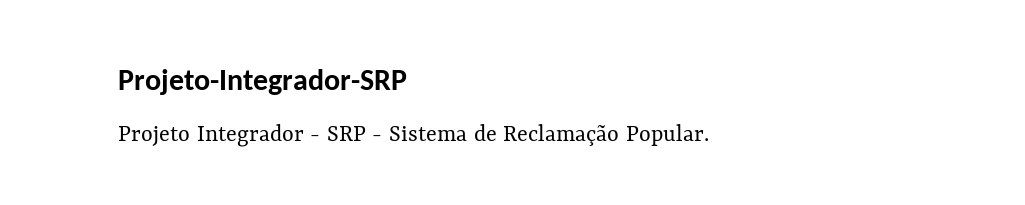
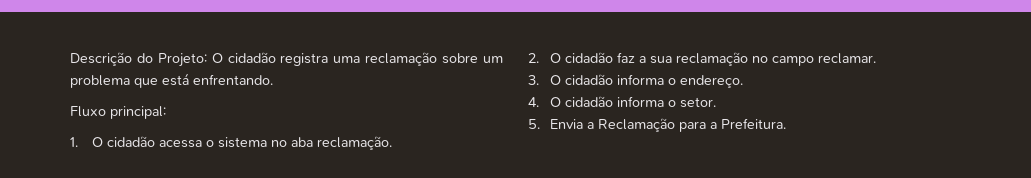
- Projeto-Integrador-SRP
- Projeto Integrador - SRP - Sistema de Reclamação Popular.
+ Descrição do Projeto: O cidadão registra uma reclamação sobre um problema que está enfrentando.
+ Fluxo principal:
+ 1. O cidadão acessa o sistema no aba reclamação.
+ 2. O cidadão faz a sua reclamação no campo reclamar.
+ 3. O cidadão informa o endereço.
+ 4. O cidadão informa o setor.
+ 5. Envia a Reclamação para a Prefeitura.

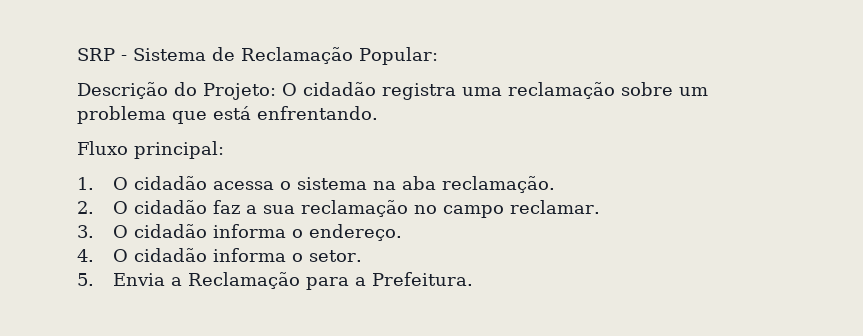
+ SRP - Sistema de Reclamação Popular:
- 1. O cidadão acessa o sistema no aba reclamação.
+ 1. O cidadão acessa o sistema na aba reclamação.

